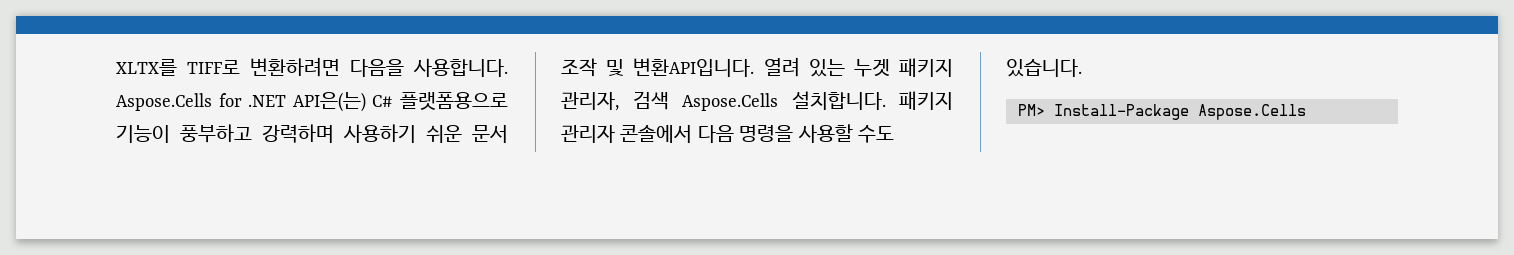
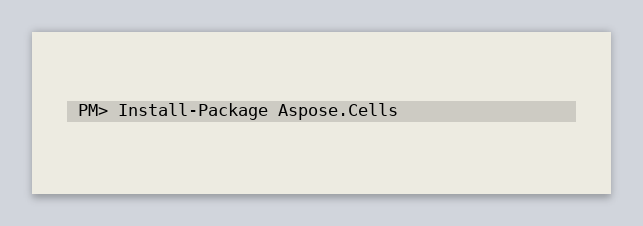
- XLTX를 TIFF로 변환하려면 다음을 사용합니다. Aspose.Cells for .NET API은(는) C# 플랫폼용으로 기능이 풍부하고 강력하며 사용하기 쉬운 문서 조작 및 변환API입니다. 열려 있는 누겟 패키지 관리자, 검색 Aspose.Cells 설치합니다. 패키지 관리자 콘솔에서 다음 명령을 사용할 수도 있습니다.

